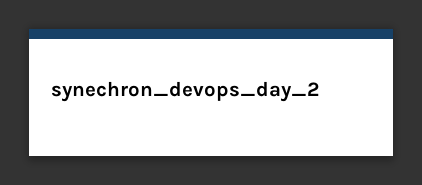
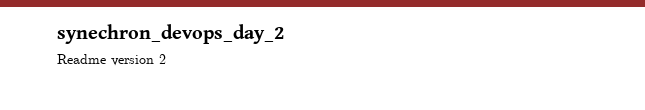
+ Readme version 2

